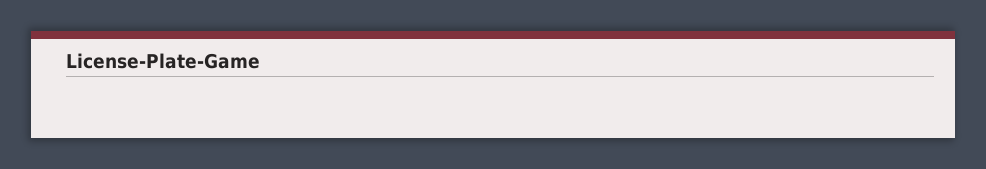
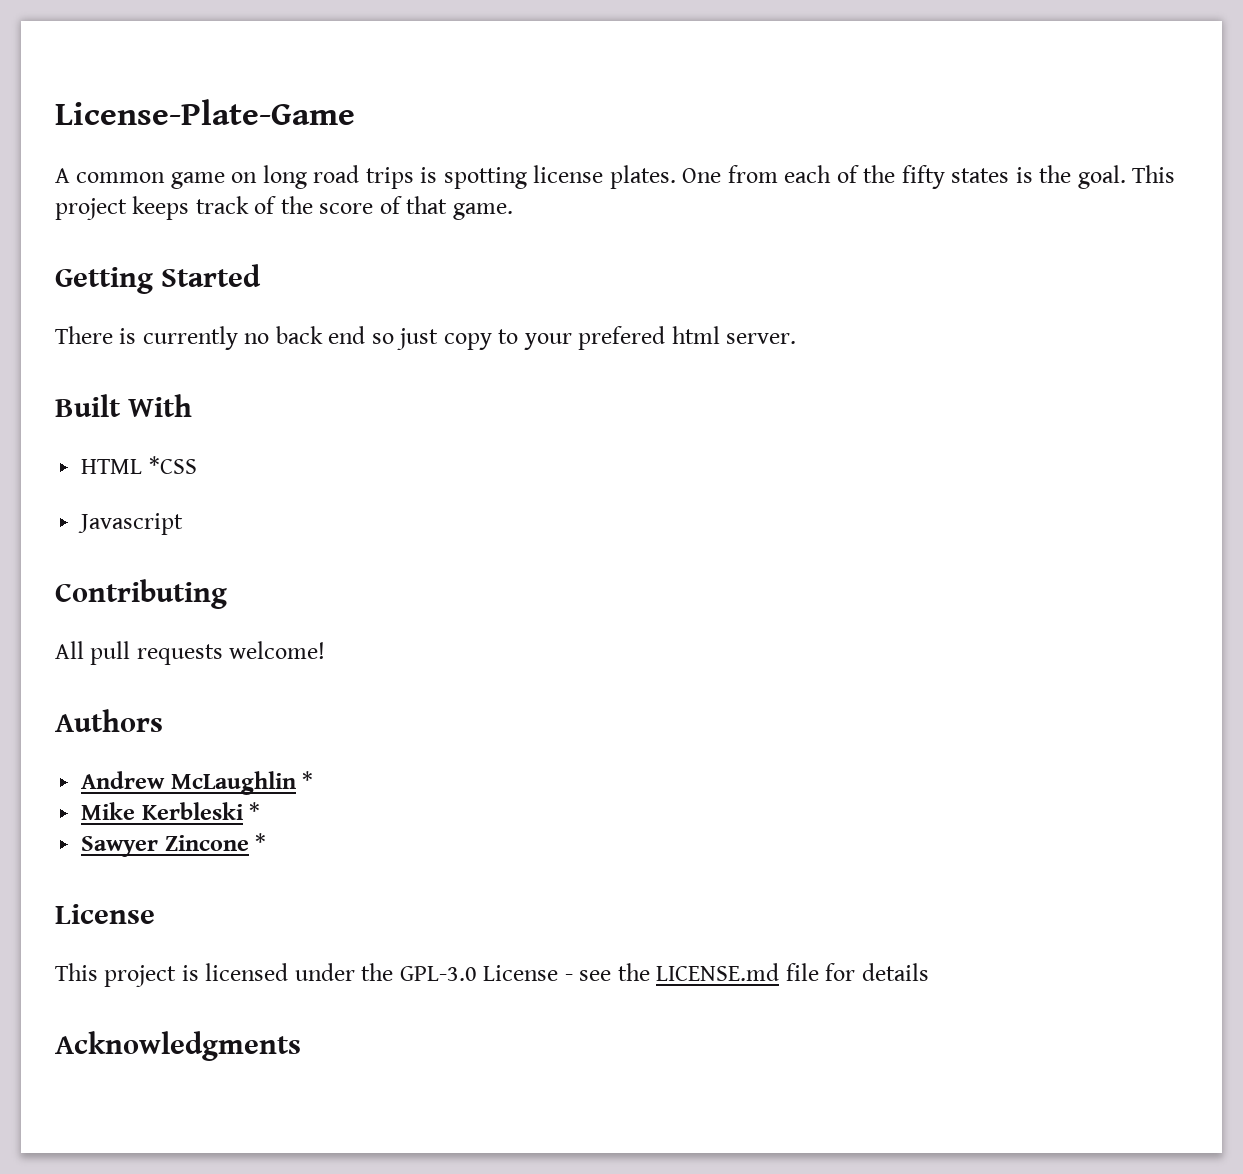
+ A common game on long road trips is spotting license plates. One from each of the fifty states is the goal. This project keeps track of the score of that game.
+ Getting Started
+ There is currently no back end so just copy to your prefered html server.
+ Built With
+ HTML *CSS
+ Javascript
+ Contributing
+ All pull requests welcome!
+ Authors
+ Andrew McLaughlin *
+ Mike Kerbleski *
+ Sawyer Zincone *
+ License
+ This project is licensed under the GPL-3.0 License - see the LICENSE.md file for details
+ Acknowledgments

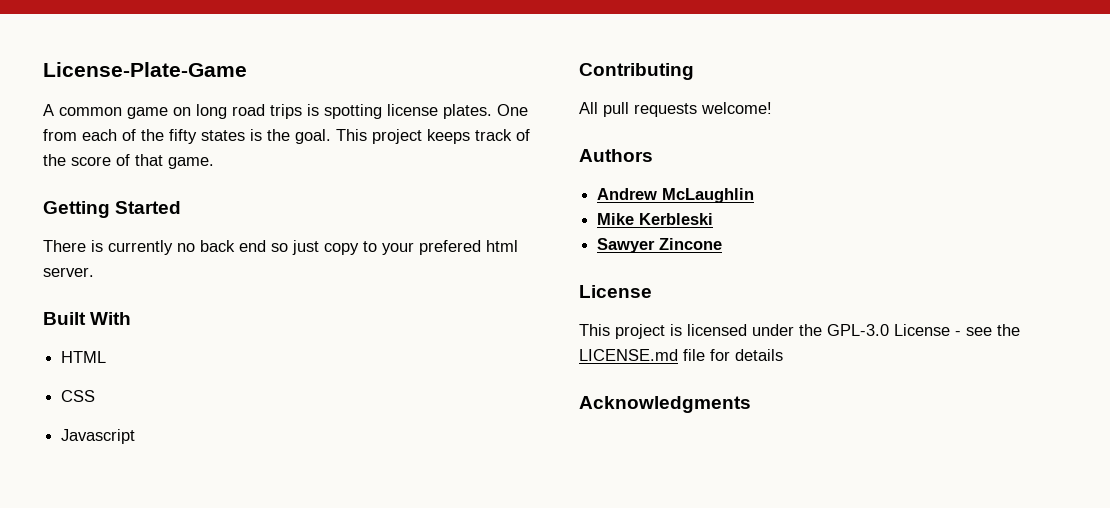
- HTML *CSS
+ HTML
+ CSS
- Andrew McLaughlin *
+ Andrew McLaughlin
- Mike Kerbleski *
+ Mike Kerbleski
- Sawyer Zincone *
+ Sawyer Zincone

